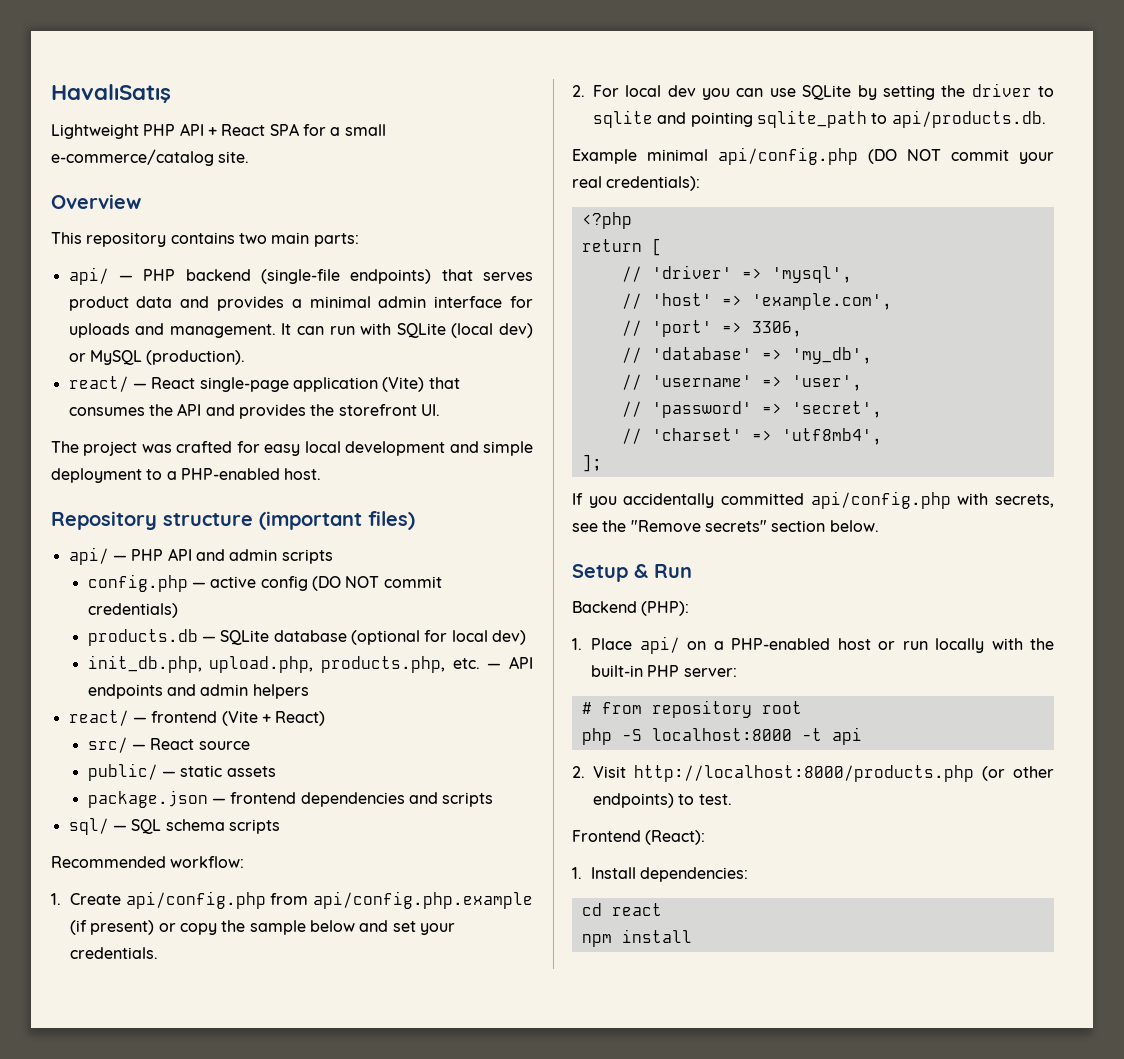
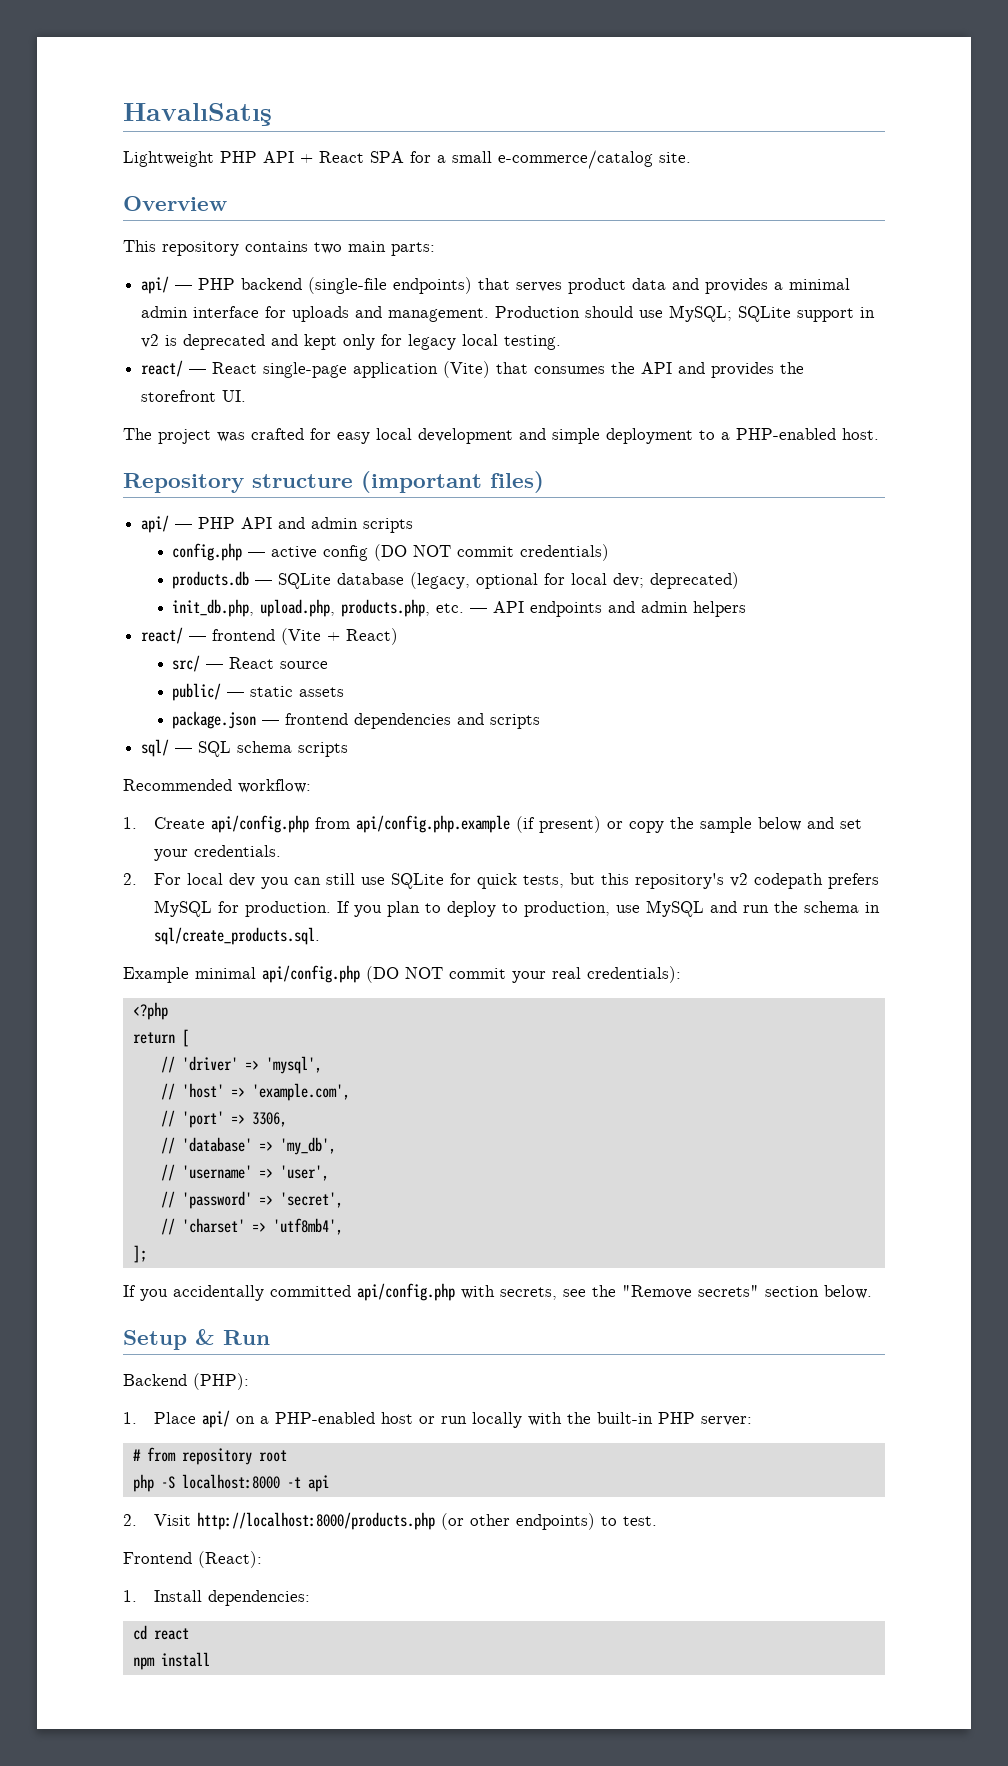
- It can run with SQLite (local dev) or MySQL (production).
+ Production should use MySQL; SQLite support in v2 is deprecated and kept only for legacy local testing.
- products.db — SQLite database (optional for local dev)
+ products.db — SQLite database (legacy, optional for local dev; deprecated)
- 2. For local dev you can use SQLite by setting the driver to sqlite and pointing sqlite_path to api/products.db.
+ 2. For local dev you can still use SQLite for quick tests, but this repository's v2 codepath prefers MySQL for production. If you plan to deploy to production, use MySQL and run the schema in sql/create_products.sql.

